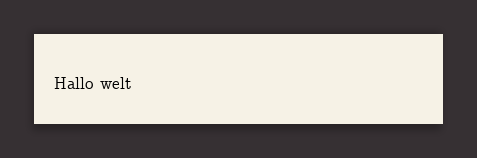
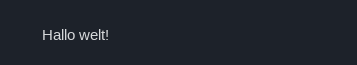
- Hallo welt
+ Hallo welt!

